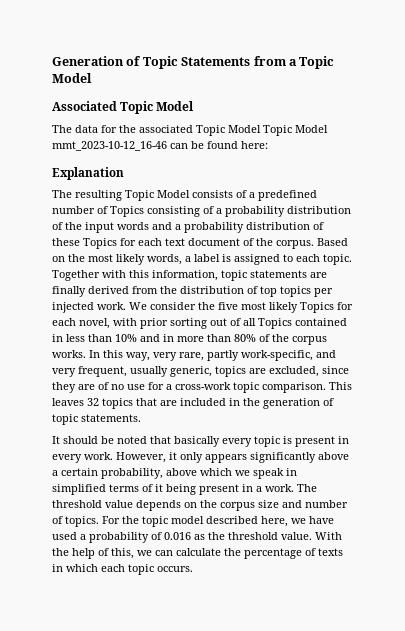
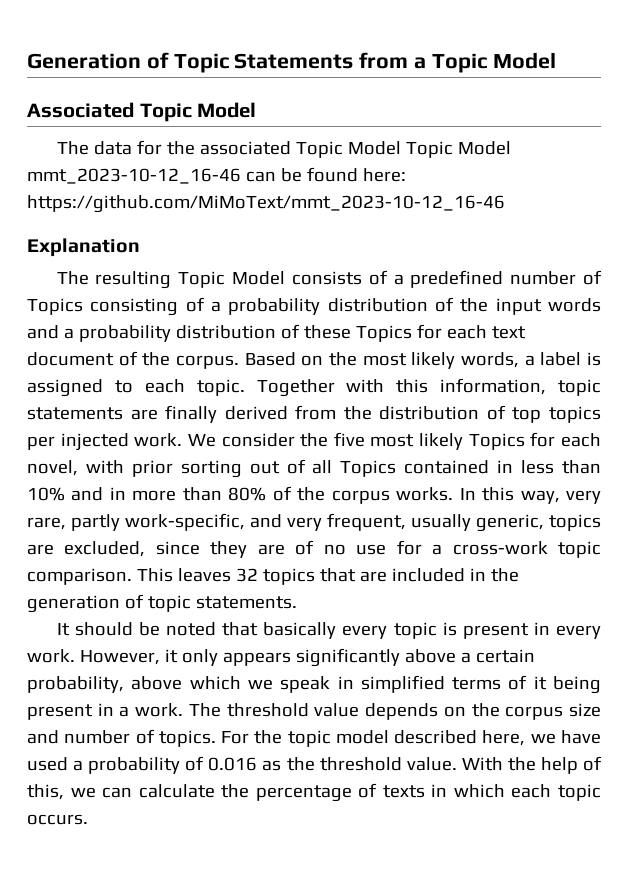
- The data for the associated Topic Model Topic Model mmt_2023-10-12_16-46 can be found here:
+ The data for the associated Topic Model Topic Model mmt_2023-10-12_16-46 can be found here: https://github.com/MiMoText/mmt_2023-10-12_16-46

